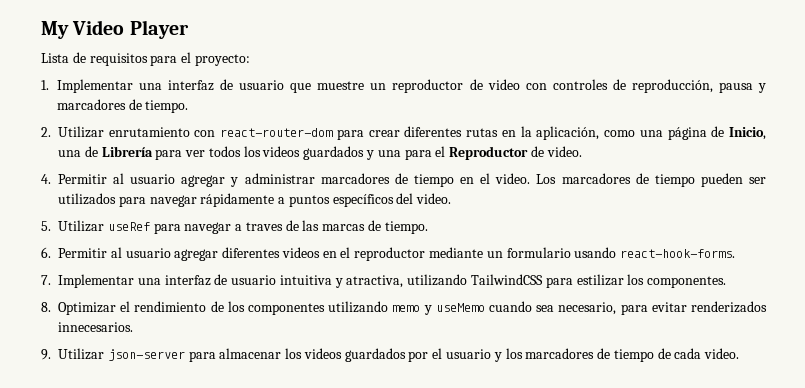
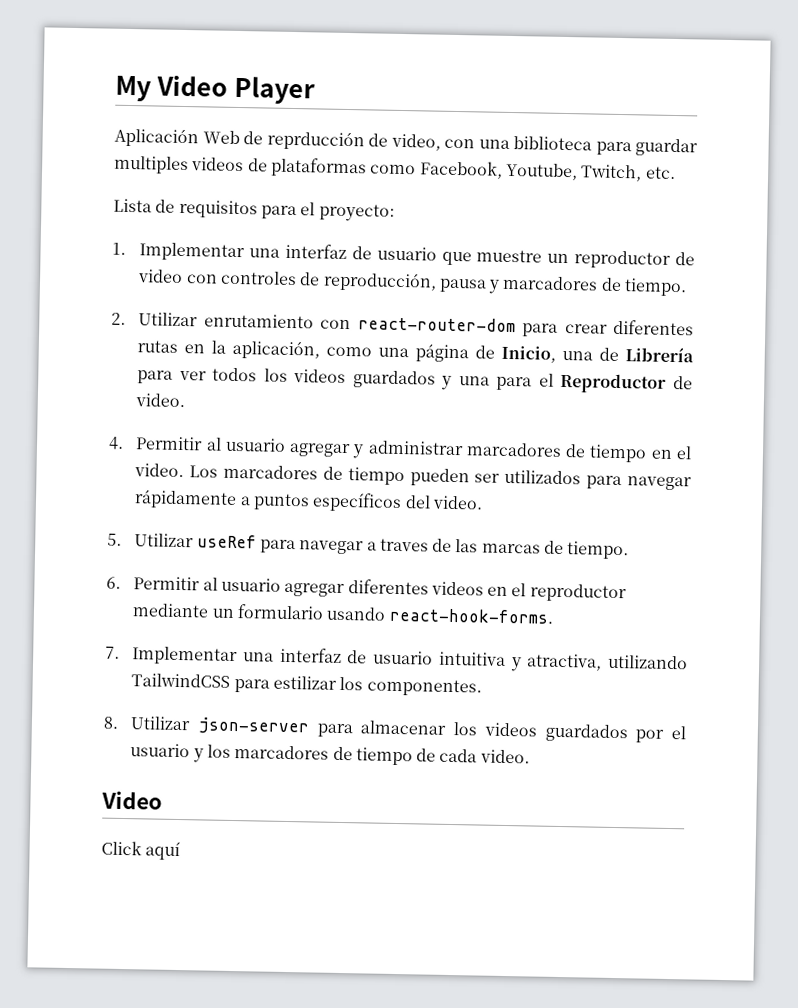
+ Aplicación Web de reprducción de video, con una biblioteca para guardar multiples videos de plataformas como Facebook, Youtube, Twitch, etc.
- 8. Optimizar el rendimiento de los componentes utilizando memo y useMemo cuando sea necesario, para evitar renderizados innecesarios.
- 9. Utilizar json-server para almacenar los videos guardados por el usuario y los marcadores de tiempo de cada video.
+ 8. Utilizar json-server para almacenar los videos guardados por el usuario y los marcadores de tiempo de cada video.
+ Video
+ Click aquí

